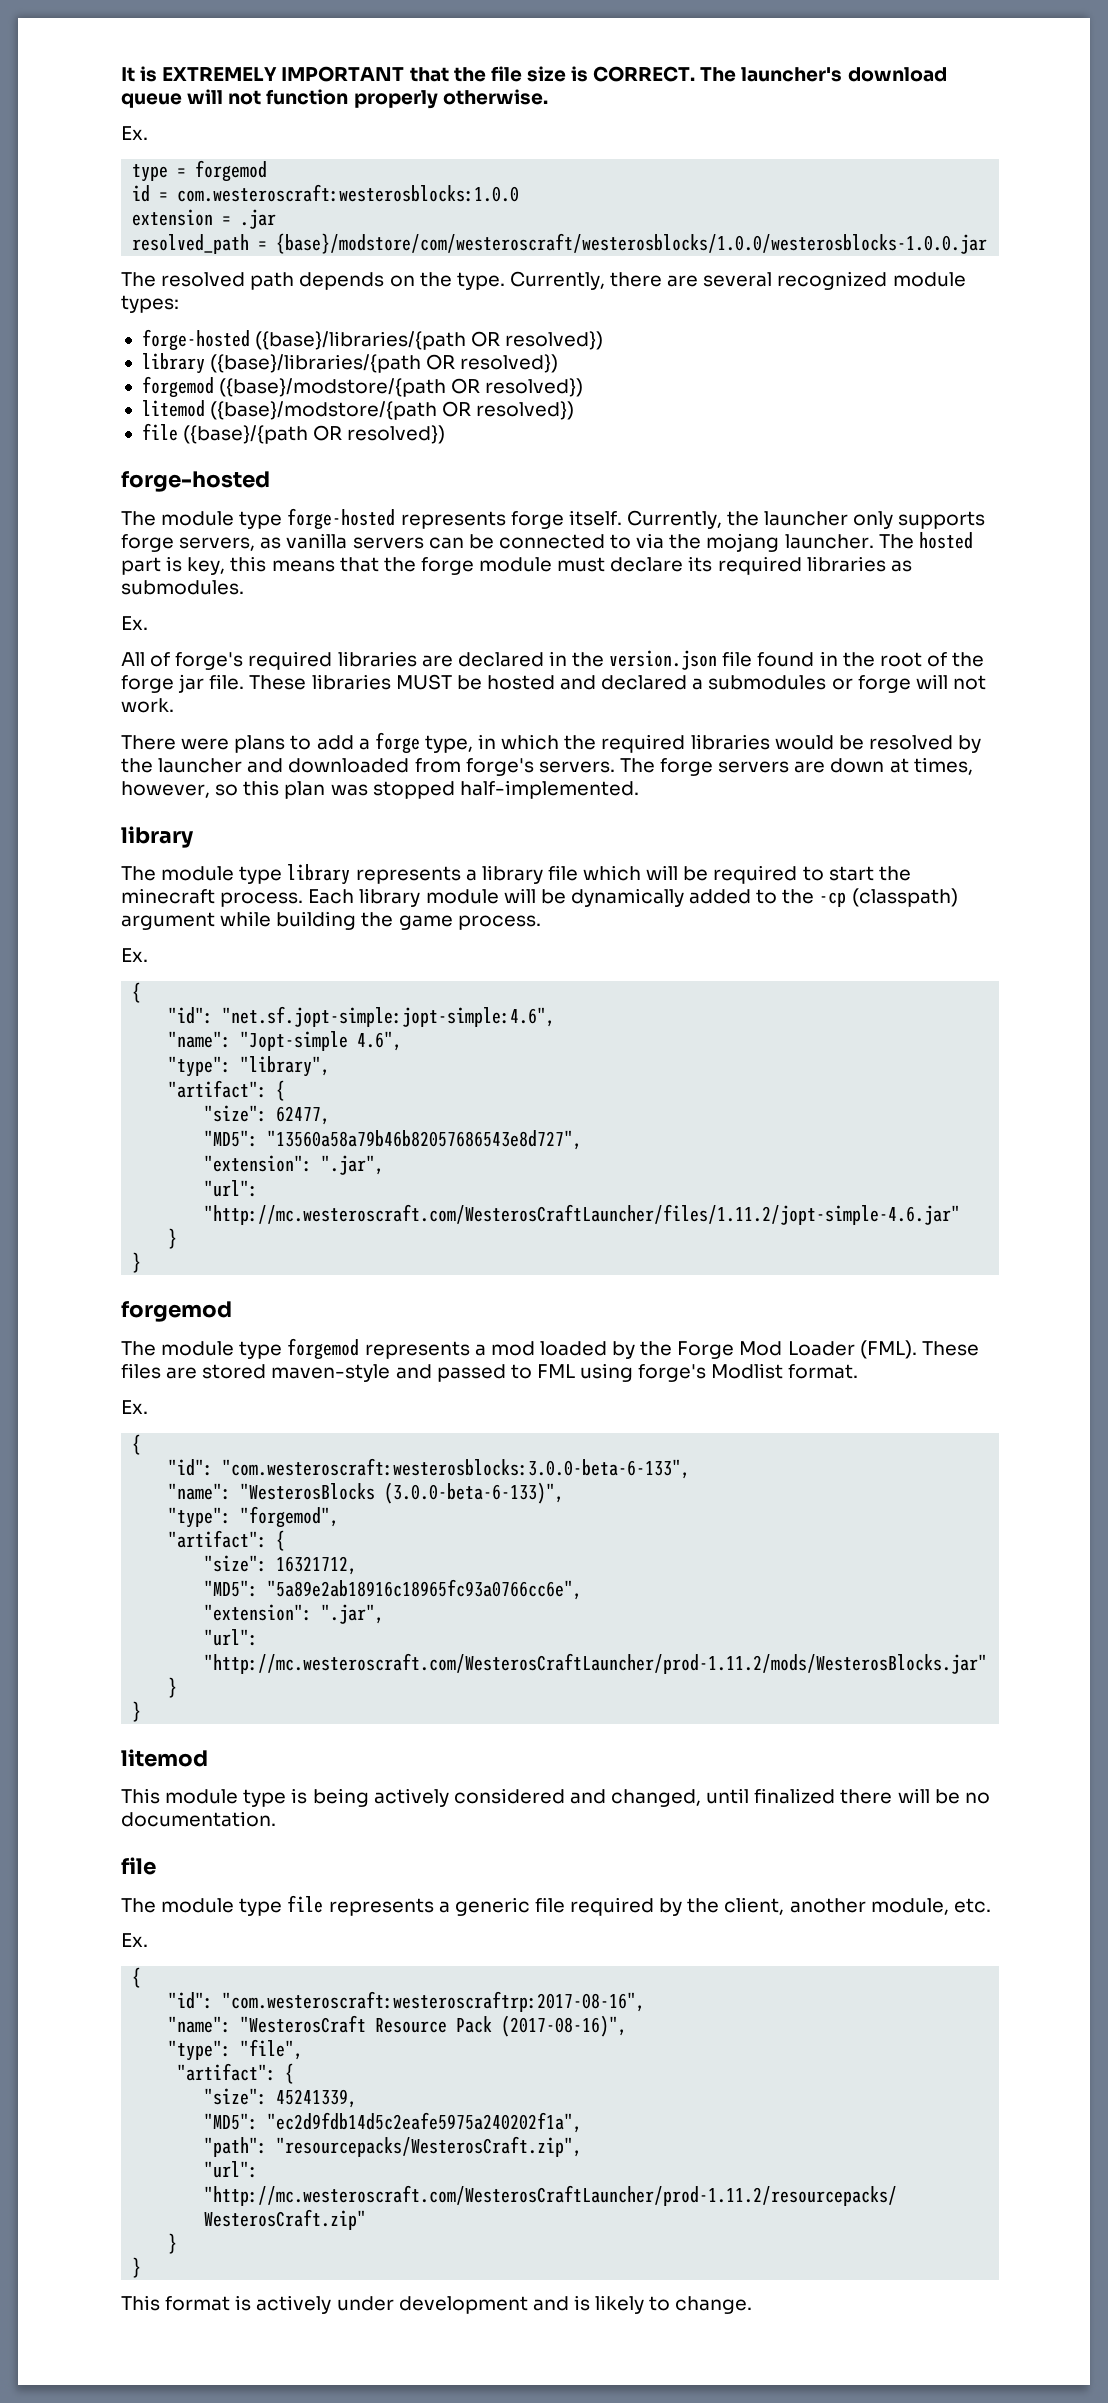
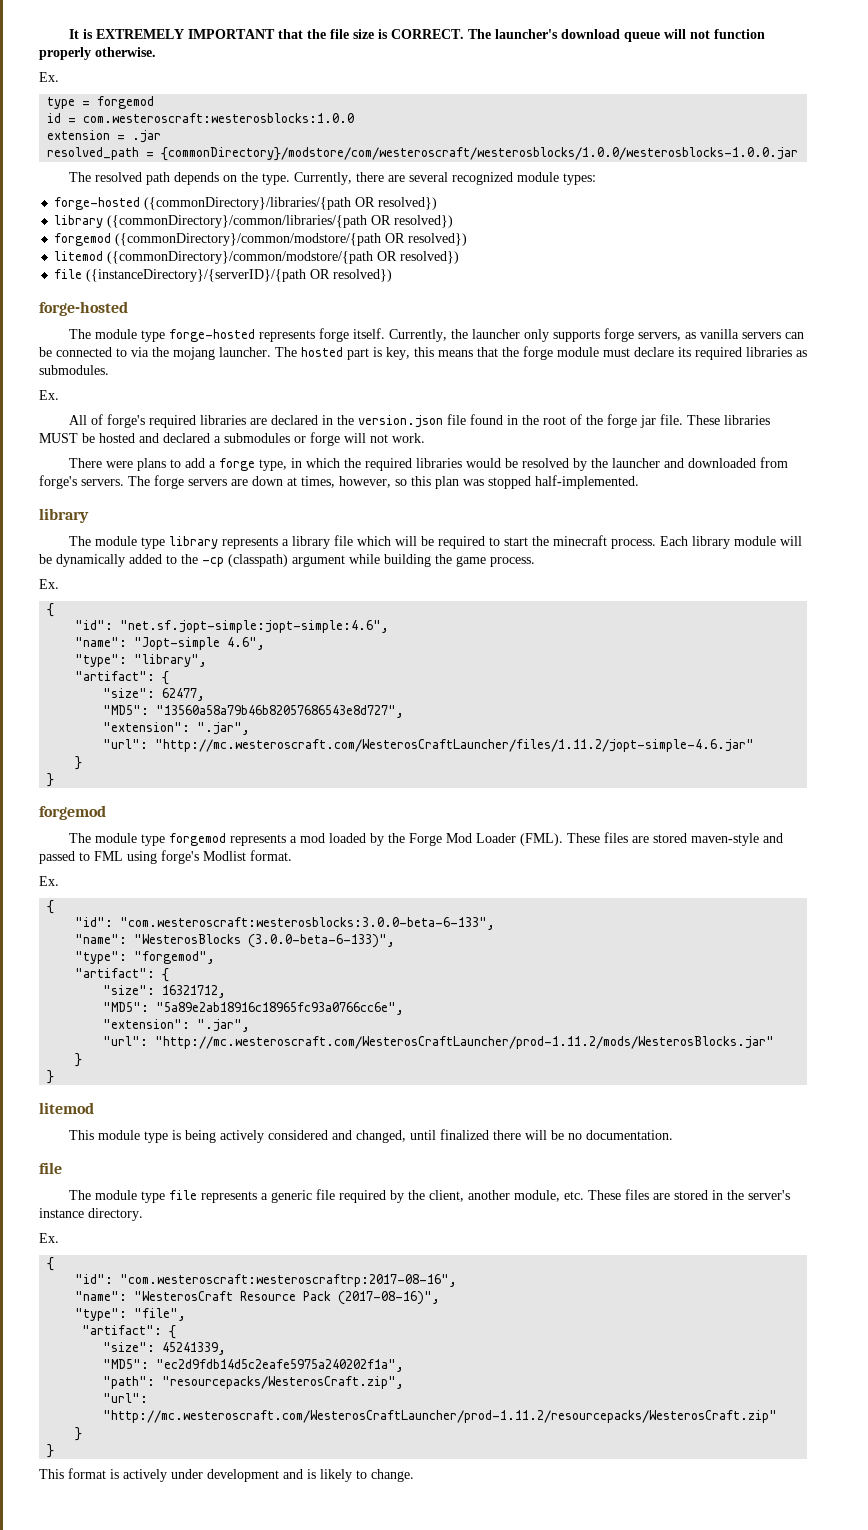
- resolved_path = {base}/modstore/com/westeroscraft/westerosblocks/1.0.0/westerosblocks-1.0.0.jar
+ resolved_path = {commonDirectory}/modstore/com/westeroscraft/westerosblocks/1.0.0/westerosblocks-1.0.0.jar
- forge-hosted ({base}/libraries/{path OR resolved})
+ forge-hosted ({commonDirectory}/libraries/{path OR resolved})
- library ({base}/libraries/{path OR resolved})
+ library ({commonDirectory}/common/libraries/{path OR resolved})
- forgemod ({base}/modstore/{path OR resolved})
+ forgemod ({commonDirectory}/common/modstore/{path OR resolved})
- litemod ({base}/modstore/{path OR resolved})
+ litemod ({commonDirectory}/common/modstore/{path OR resolved})
- file ({base}/{path OR resolved})
+ file ({instanceDirectory}/{serverID}/{path OR resolved})
- The module type file represents a generic file required by the client, another module, etc.
+ The module type file represents a generic file required by the client, another module, etc. These files are stored in the server's instance directory.

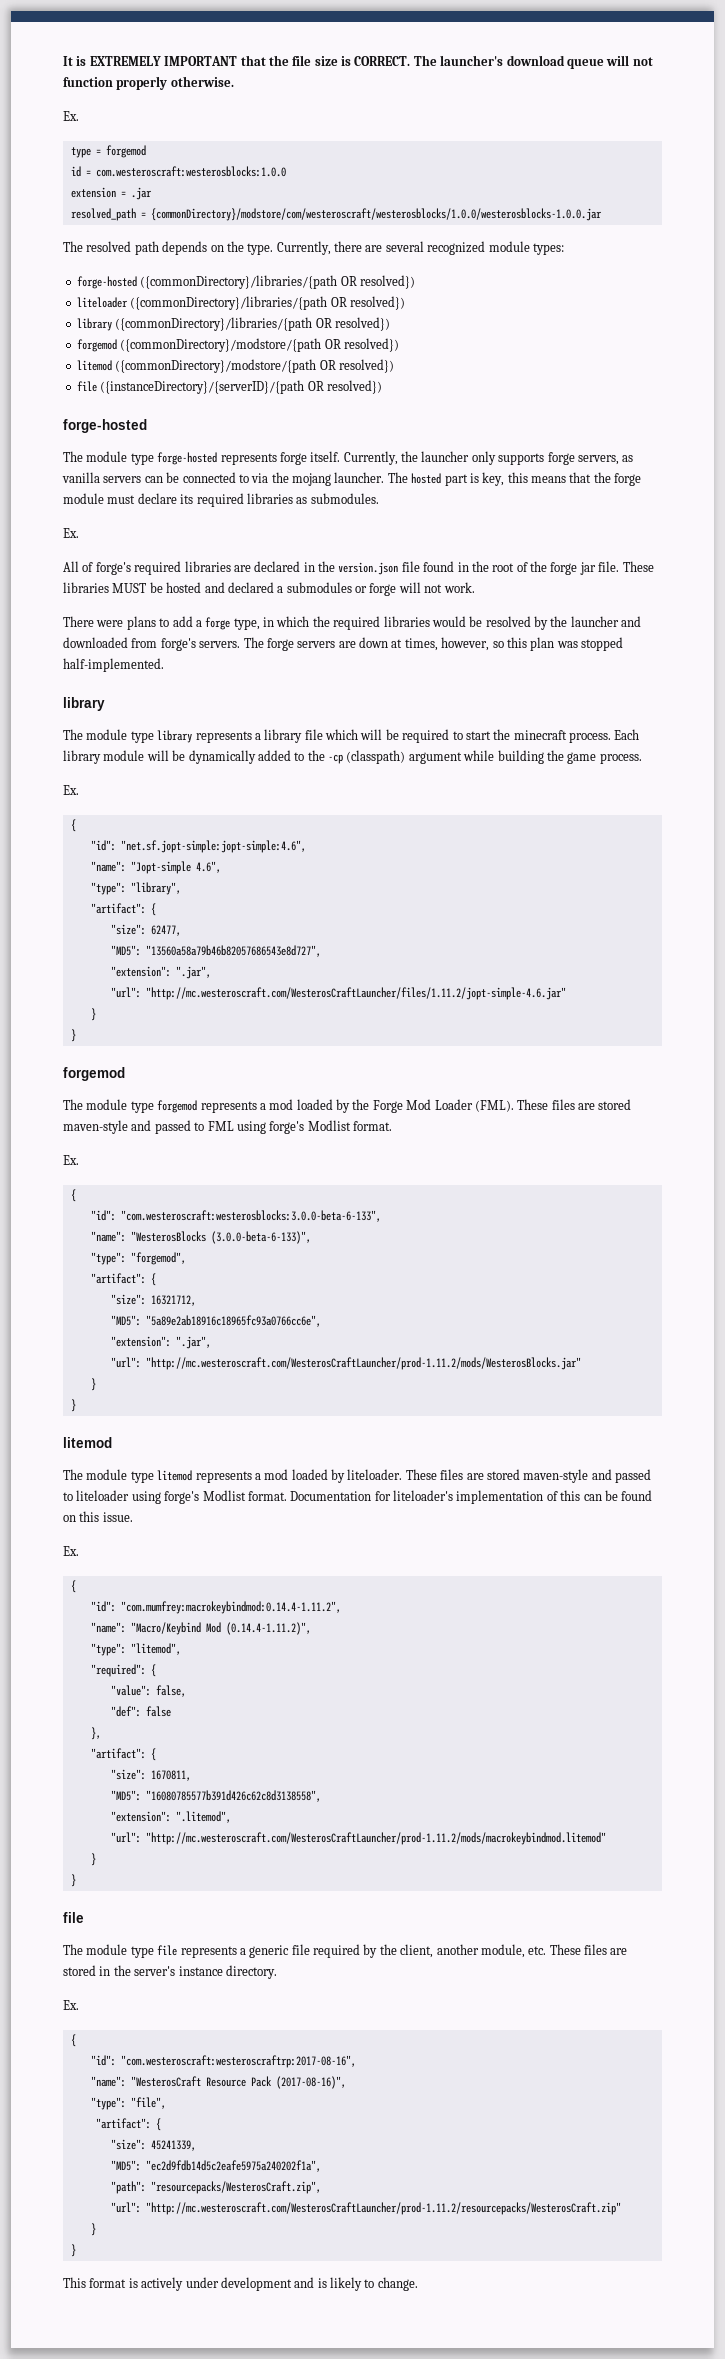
- library ({commonDirectory}/common/libraries/{path OR resolved})
+ liteloader ({commonDirectory}/libraries/{path OR resolved})
+ library ({commonDirectory}/libraries/{path OR resolved})
- forgemod ({commonDirectory}/common/modstore/{path OR resolved})
+ forgemod ({commonDirectory}/modstore/{path OR resolved})
- litemod ({commonDirectory}/common/modstore/{path OR resolved})
+ litemod ({commonDirectory}/modstore/{path OR resolved})
- This module type is being actively considered and changed, until finalized there will be no documentation.
+ The module type litemod represents a mod loaded by liteloader. These files are stored maven-style and passed to liteloader using forge's Modlist format. Documentation for liteloader's implementation of this can be found on this issue.
+ Ex.
+ {
+ "id": "com.mumfrey:macrokeybindmod:0.14.4-1.11.2",
+ "name": "Macro/Keybind Mod (0.14.4-1.11.2)",
+ "type": "litemod",
+ "required": {
+ "value": false,
+ "def": false
+ },
+ "artifact": {
+ "size": 1670811,
+ "MD5": "16080785577b391d426c62c8d3138558",
+ "extension": ".litemod",
+ "url": "http://mc.westeroscraft.com/WesterosCraftLauncher/prod-1.11.2/mods/macrokeybindmod.litemod"
+ }
+ }

